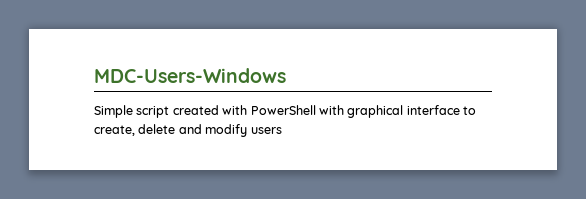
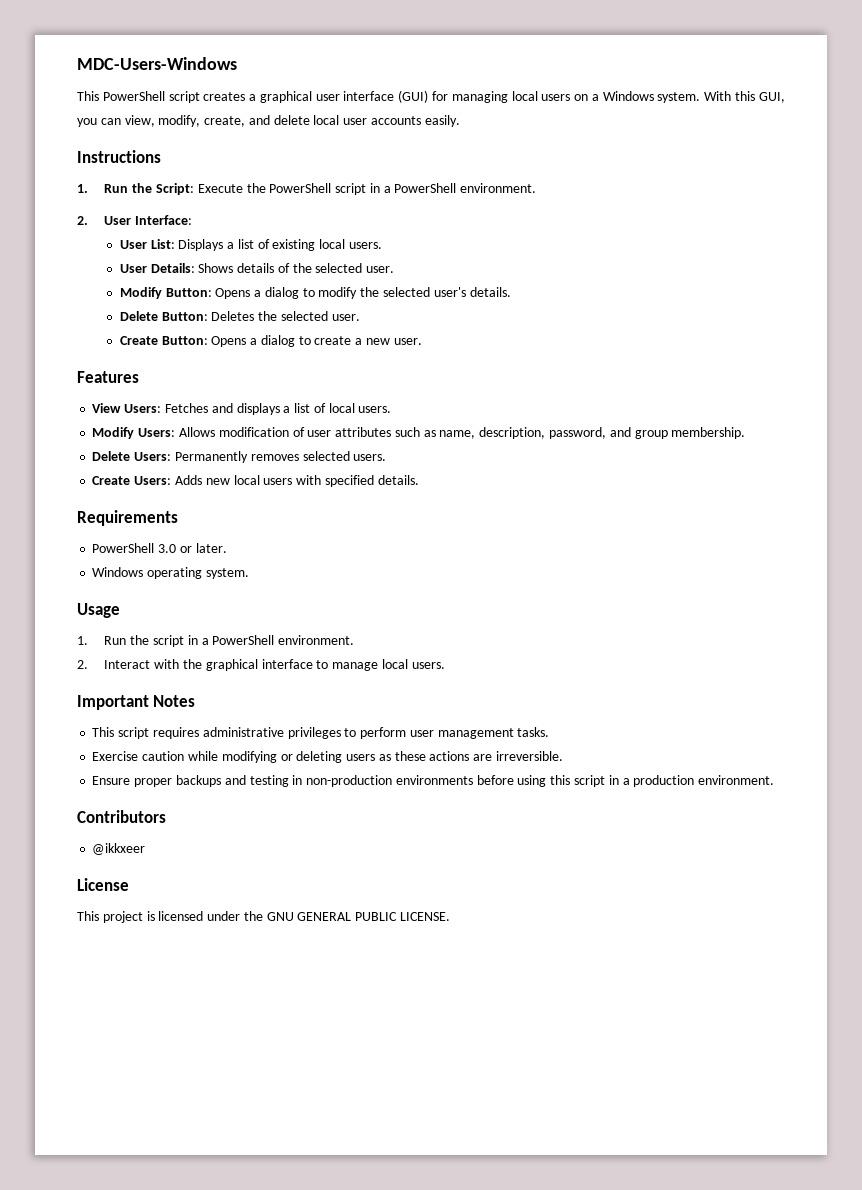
- Simple script created with PowerShell with graphical interface to create, delete and modify users
+ This PowerShell script creates a graphical user interface (GUI) for managing local users on a Windows system. With this GUI, you can view, modify, create, and delete local user accounts easily.
+ Instructions
+ 1. Run the Script: Execute the PowerShell script in a PowerShell environment.
+ 2. User Interface:
+ User List: Displays a list of existing local users.
+ User Details: Shows details of the selected user.
+ Modify Button: Opens a dialog to modify the selected user's details.
+ Delete Button: Deletes the selected user.
+ Create Button: Opens a dialog to create a new user.
+ Features
+ View Users: Fetches and displays a list of local users.
+ Modify Users: Allows modification of user attributes such as name, description, password, and group membership.
+ Delete Users: Permanently removes selected users.
+ Create Users: Adds new local users with specified details.
+ Requirements
+ PowerShell 3.0 or later.
+ Windows operating system.
+ Usage
+ 1. Run the script in a PowerShell environment.
+ 2. Interact with the graphical interface to manage local users.
+ Important Notes
+ This script requires administrative privileges to perform user management tasks.
+ Exercise caution while modifying or deleting users as these actions are irreversible.
+ Ensure proper backups and testing in non-production environments before using this script in a production environment.
+ Contributors
+ @ikkxeer
+ License
+ This project is licensed under the GNU GENERAL PUBLIC LICENSE.

